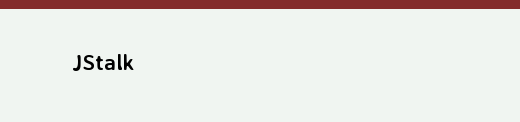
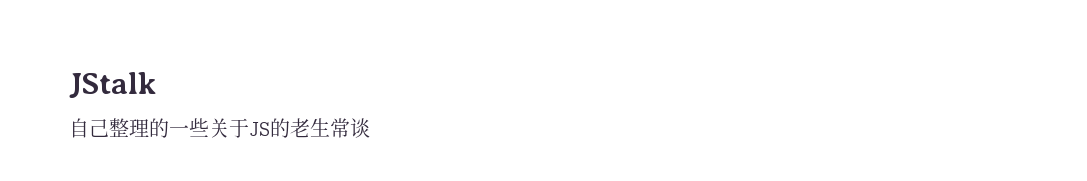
+ 自己整理的一些关于JS的老生常谈

